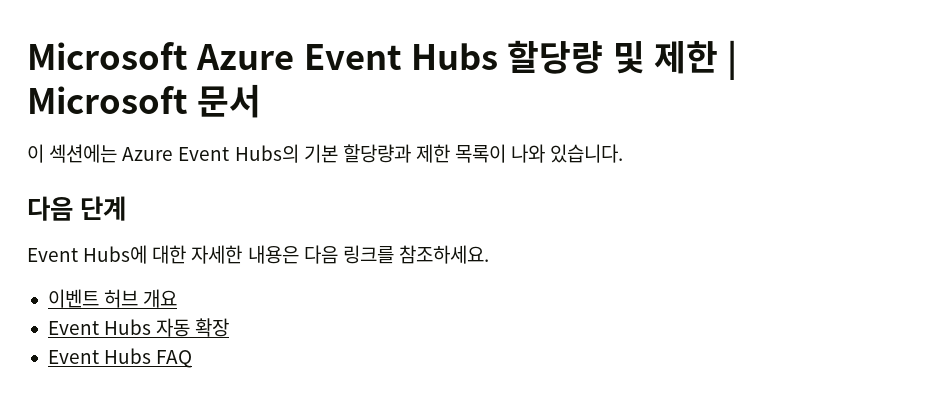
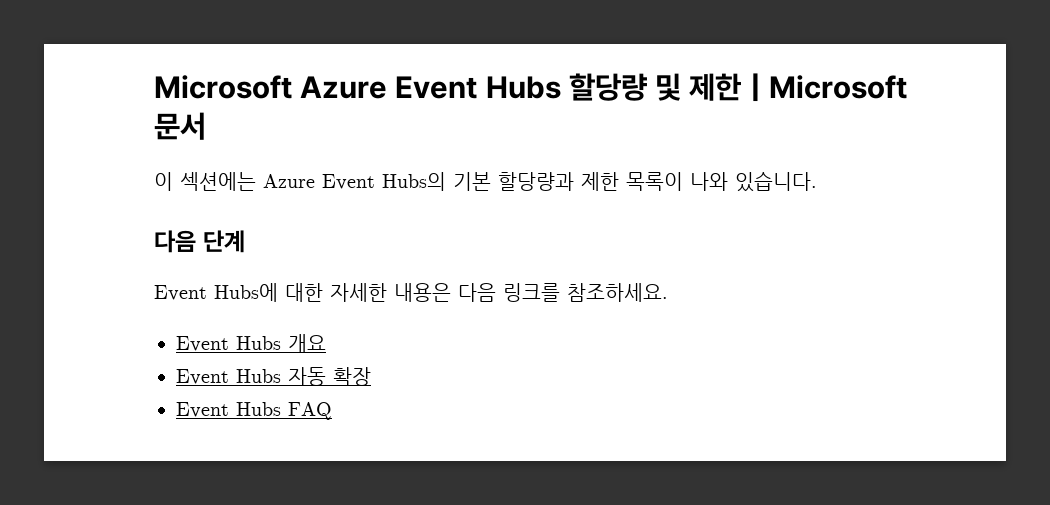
- 이벤트 허브 개요
+ Event Hubs 개요

